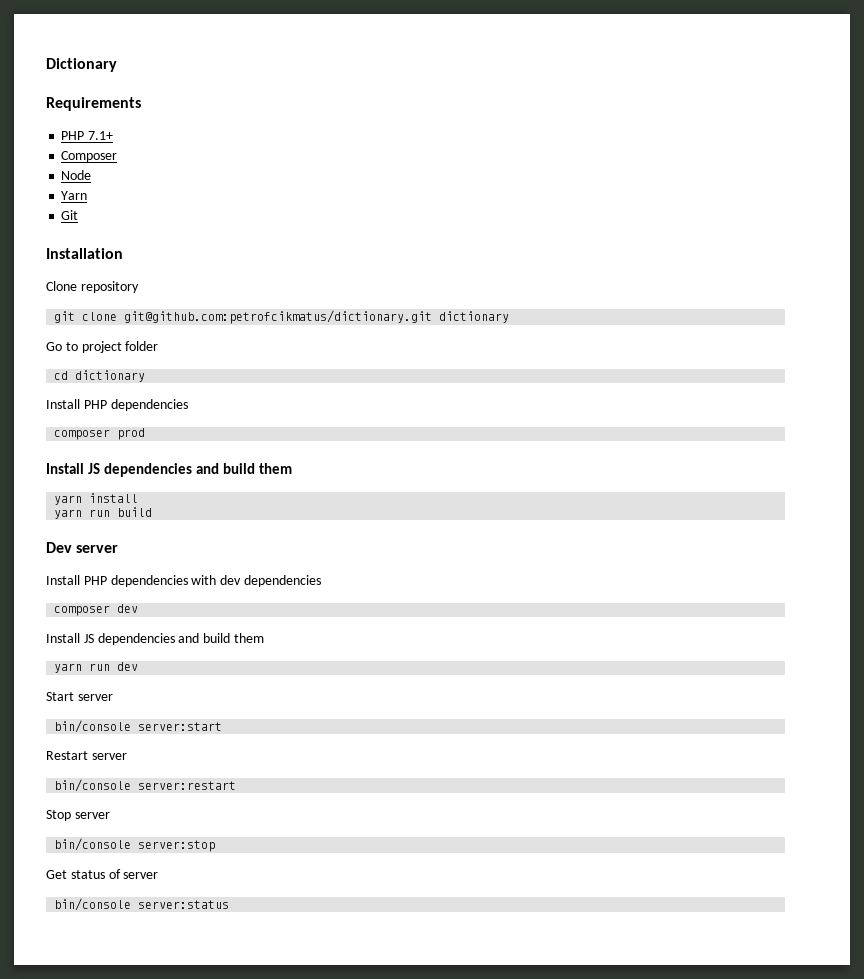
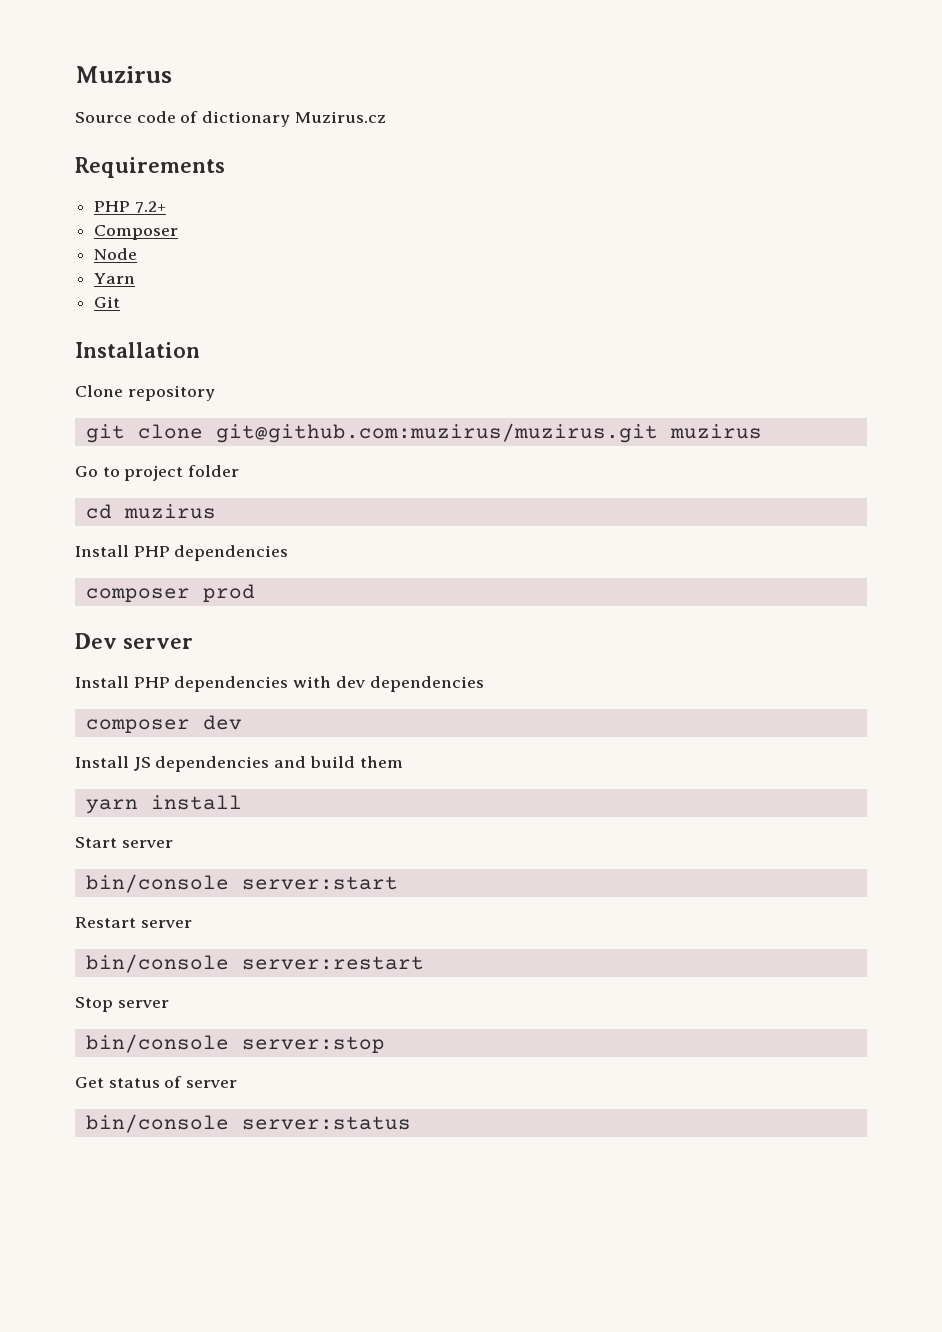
- Dictionary
+ Muzirus
+ Source code of dictionary Muzirus.cz
- PHP 7.1+
+ PHP 7.2+
- git clone git@github.com:petrofcikmatus/dictionary.git dictionary
+ git clone git@github.com:muzirus/muzirus.git muzirus
- cd dictionary
+ cd muzirus
  composer prod
- Install JS dependencies and build them
- yarn install
- yarn run build
- yarn run dev
+ yarn install

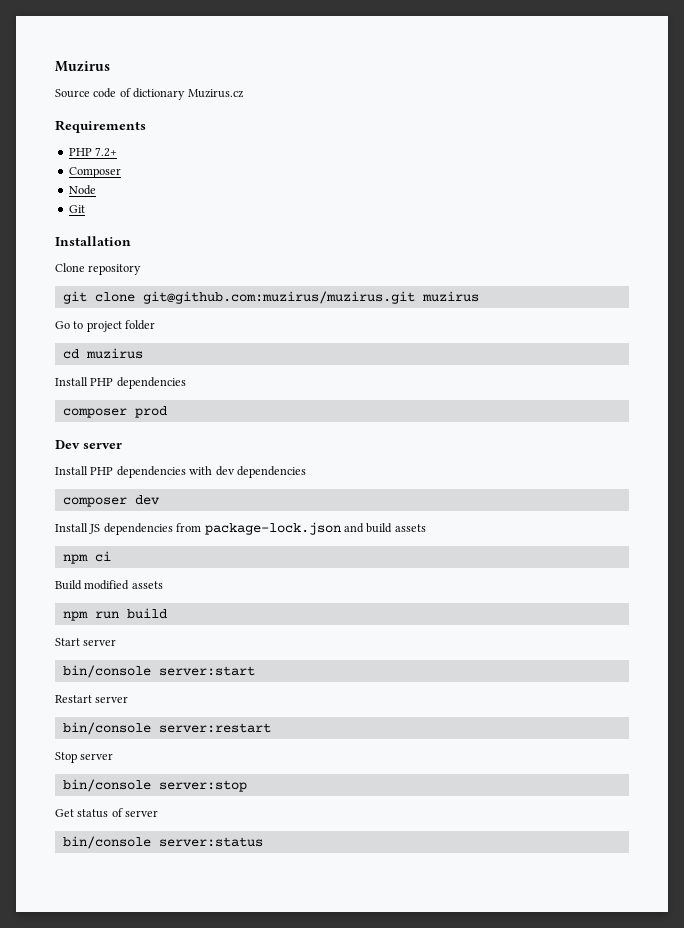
- Yarn
- Install JS dependencies and build them
- yarn install
+ Install JS dependencies from package-lock.json and build assets
+ npm ci
+ Build modified assets
+ npm run build

